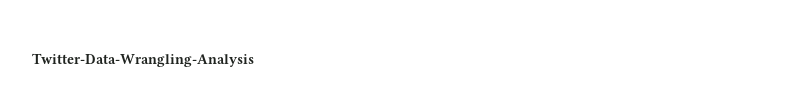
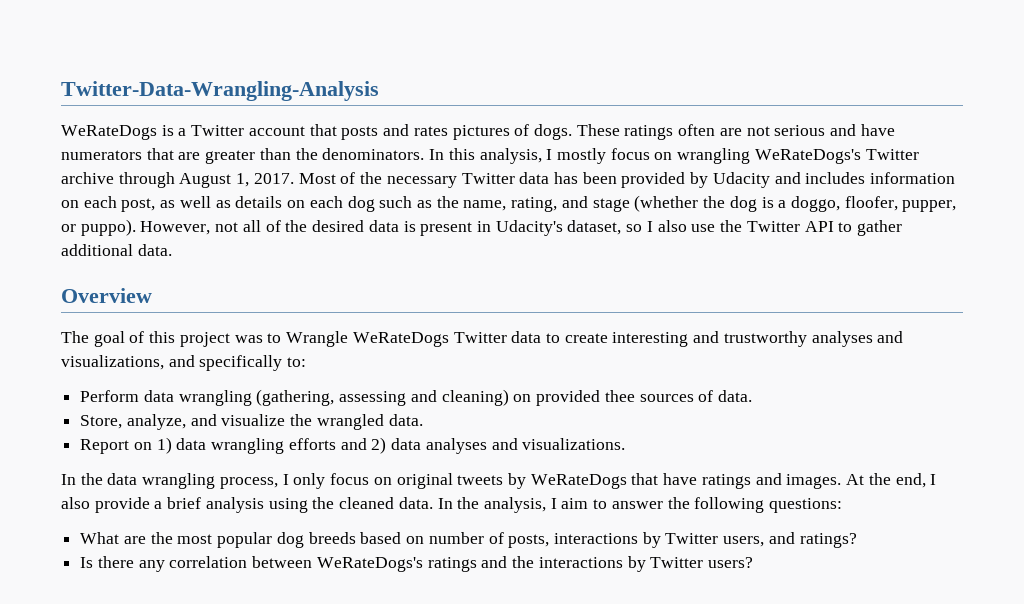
+ WeRateDogs is a Twitter account that posts and rates pictures of dogs. These ratings often are not serious and have numerators that are greater than the denominators. In this analysis, I mostly focus on wrangling WeRateDogs's Twitter archive through August 1, 2017. Most of the necessary Twitter data has been provided by Udacity and includes information on each post, as well as details on each dog such as the name, rating, and stage (whether the dog is a doggo, floofer, pupper, or puppo). However, not all of the desired data is present in Udacity's dataset, so I also use the Twitter API to gather additional data.
+ Overview
+ The goal of this project was to Wrangle WeRateDogs Twitter data to create interesting and trustworthy analyses and visualizations, and specifically to:
+ Perform data wrangling (gathering, assessing and cleaning) on provided thee sources of data.
+ Store, analyze, and visualize the wrangled data.
+ Report on 1) data wrangling efforts and 2) data analyses and visualizations.
+ In the data wrangling process, I only focus on original tweets by WeRateDogs that have ratings and images. At the end, I also provide a brief analysis using the cleaned data. In the analysis, I aim to answer the following questions:
+ What are the most popular dog breeds based on number of posts, interactions by Twitter users, and ratings?
+ Is there any correlation between WeRateDogs's ratings and the interactions by Twitter users?

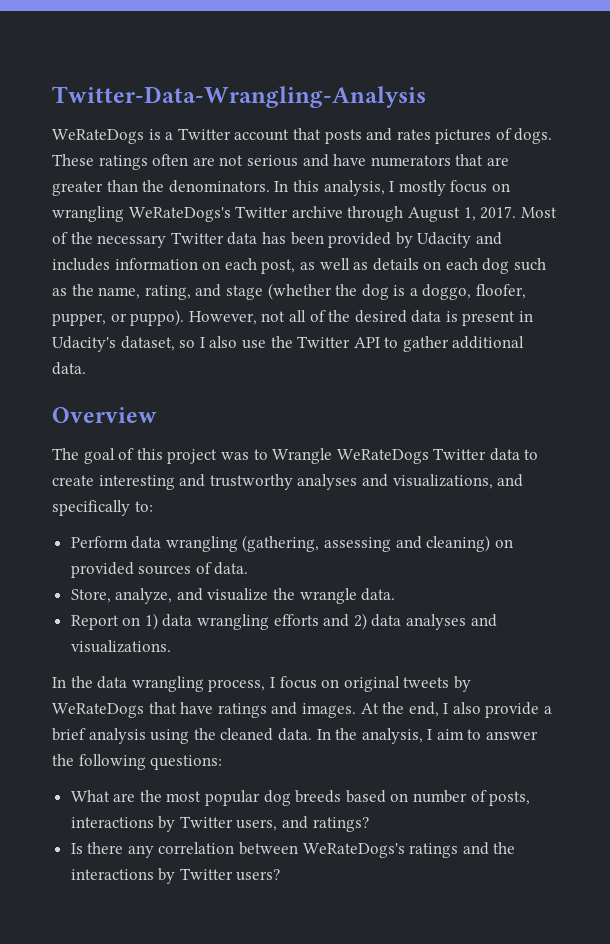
- Perform data wrangling (gathering, assessing and cleaning) on provided thee sources of data.
+ Perform data wrangling (gathering, assessing and cleaning) on provided sources of data.
- Store, analyze, and visualize the wrangled data.
+ Store, analyze, and visualize the wrangle data.
- In the data wrangling process, I only focus on original tweets by WeRateDogs that have ratings and images.
+ In the data wrangling process, I focus on original tweets by WeRateDogs that have ratings and images.

